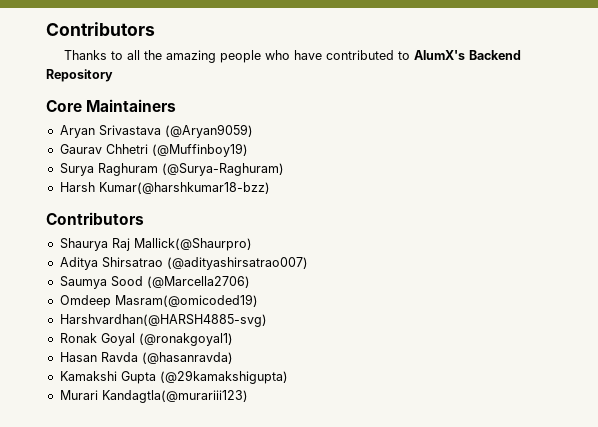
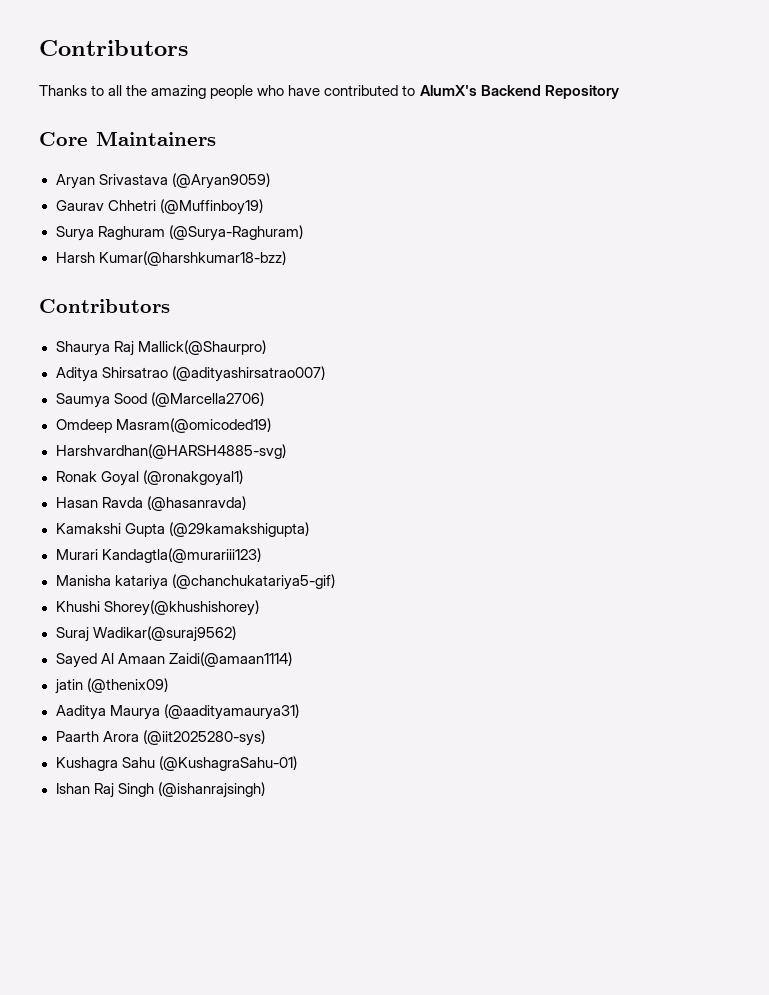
+ Manisha katariya (@chanchukatariya5-gif)
+ Khushi Shorey(@khushishorey)
+ Suraj Wadikar(@suraj9562)
+ Sayed Al Amaan Zaidi(@amaan1114)
+ jatin (@thenix09)
+ Aaditya Maurya (@aadityamaurya31)
+ Paarth Arora (@iit2025280-sys)
+ Kushagra Sahu (@KushagraSahu-01)
+ Ishan Raj Singh (@ishanrajsingh)

